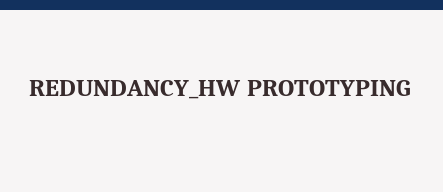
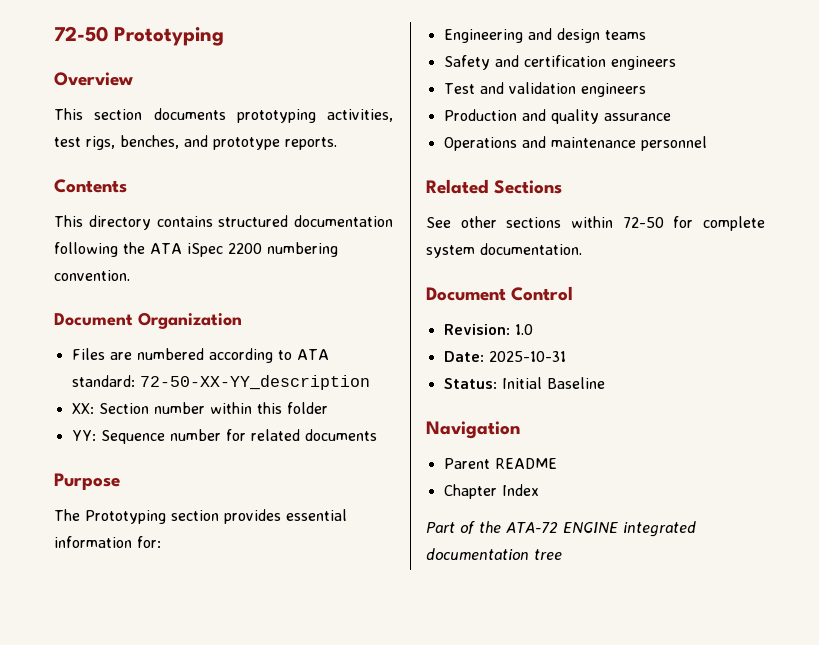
- REDUNDANCY_HW PROTOTYPING
+ 72-50 Prototyping
+ Overview
+ This section documents prototyping activities, test rigs, benches, and prototype reports.
+ Contents
+ This directory contains structured documentation following the ATA iSpec 2200 numbering convention.
+ Document Organization
+ Files are numbered according to ATA standard: 72-50-XX-YY_description
+ XX: Section number within this folder
+ YY: Sequence number for related documents
+ Purpose
+ The Prototyping section provides essential information for:
+ Engineering and design teams
+ Safety and certification engineers
+ Test and validation engineers
+ Production and quality assurance
+ Operations and maintenance personnel
+ Related Sections
+ See other sections within 72-50 for complete system documentation.
+ Document Control
+ Revision: 1.0
+ Date: 2025-10-31
+ Status: Initial Baseline
+ Navigation
+ Parent README
+ Chapter Index
+ Part of the ATA-72 ENGINE integrated documentation tree

